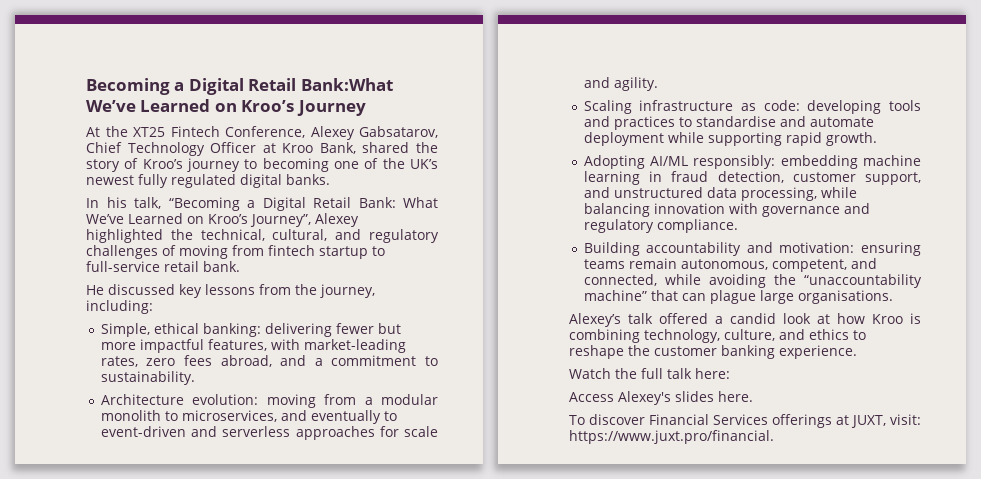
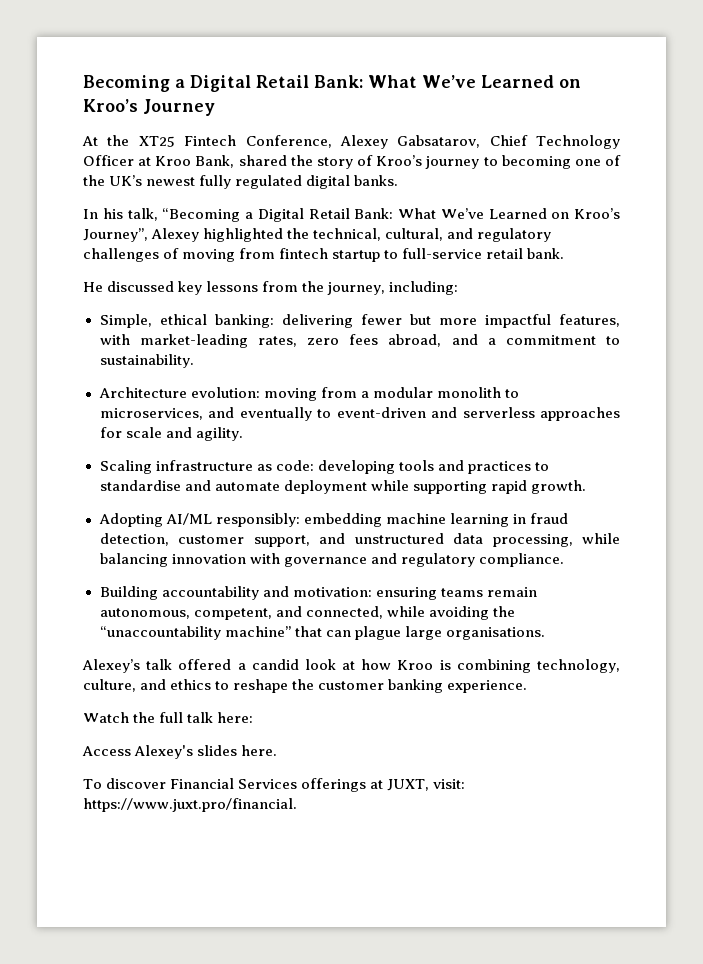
- Becoming a Digital Retail Bank:What We’ve Learned on Kroo’s Journey
+ Becoming a Digital Retail Bank: What We’ve Learned on Kroo’s Journey

